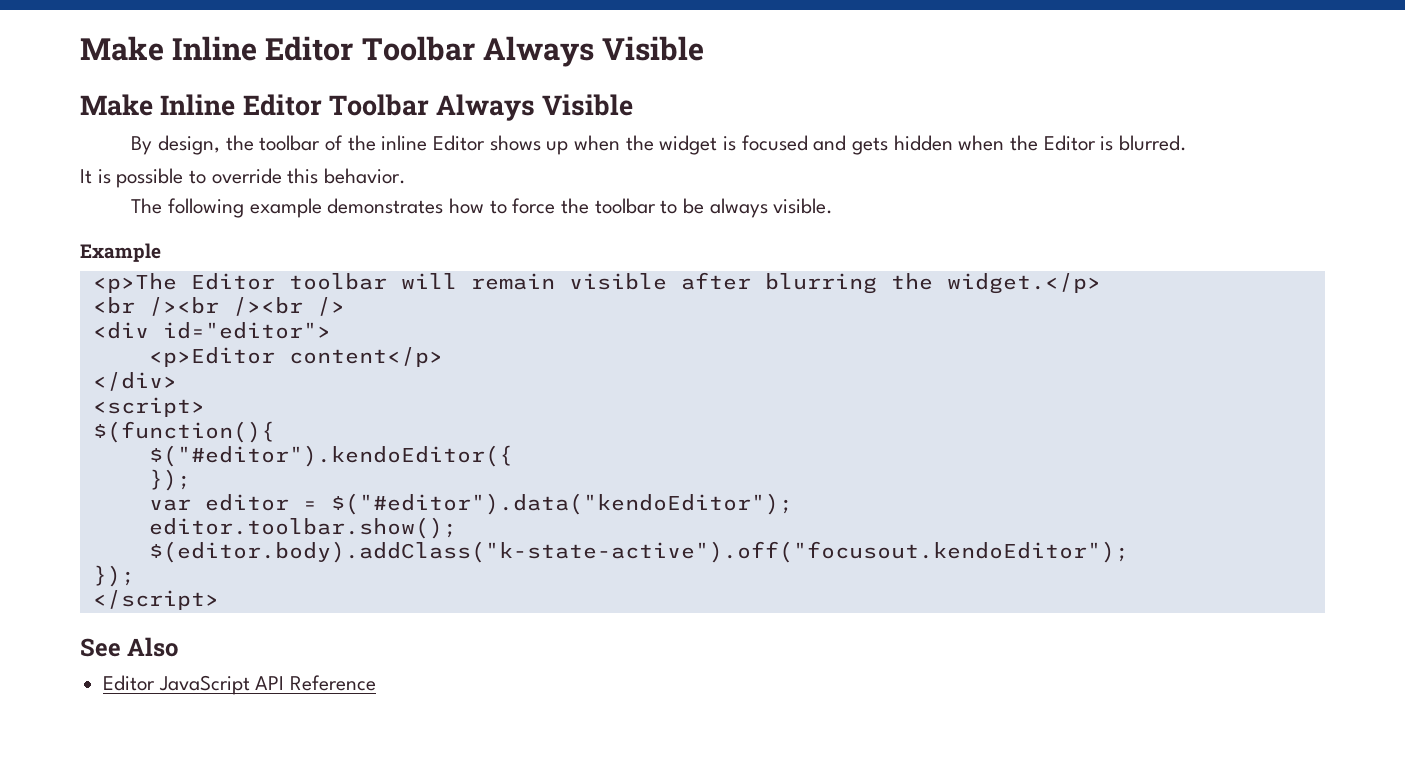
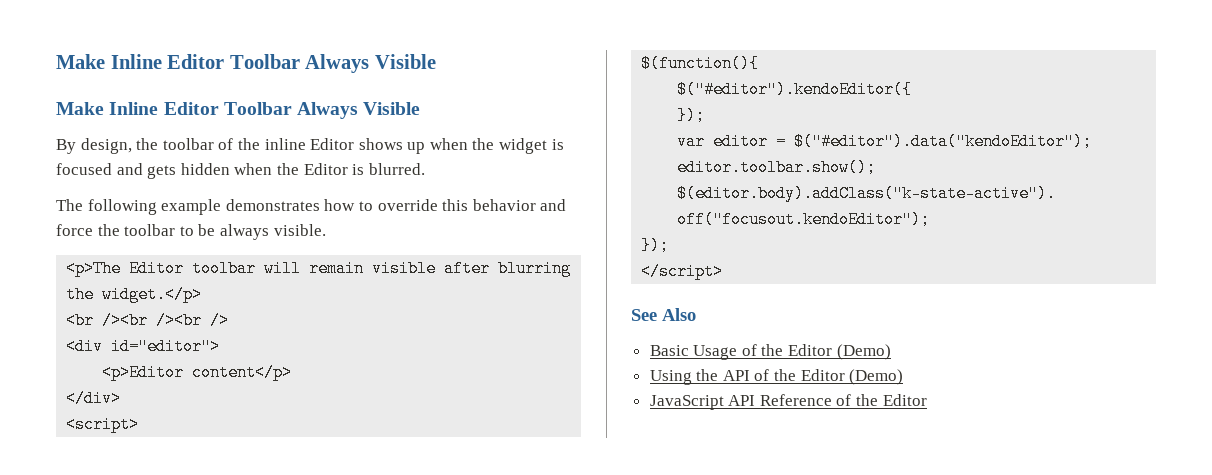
- It is possible to override this behavior.
- The following example demonstrates how to force the toolbar to be always visible.
+ The following example demonstrates how to override this behavior and force the toolbar to be always visible.
- Example
- Editor JavaScript API Reference
+ Basic Usage of the Editor (Demo)
+ Using the API of the Editor (Demo)
+ JavaScript API Reference of the Editor

